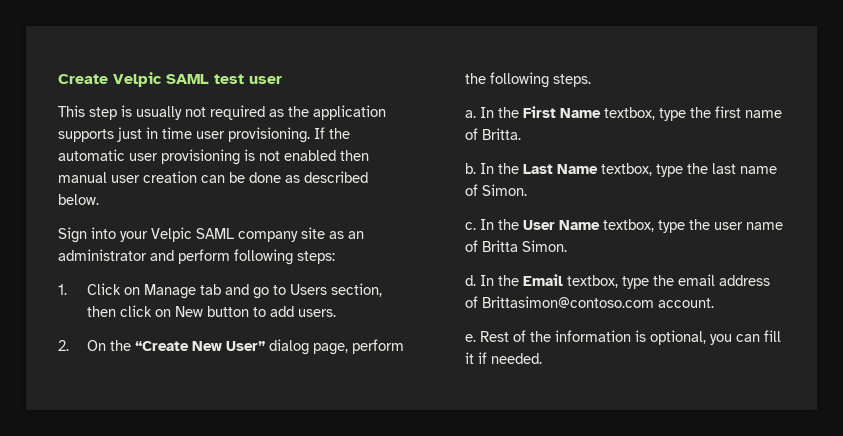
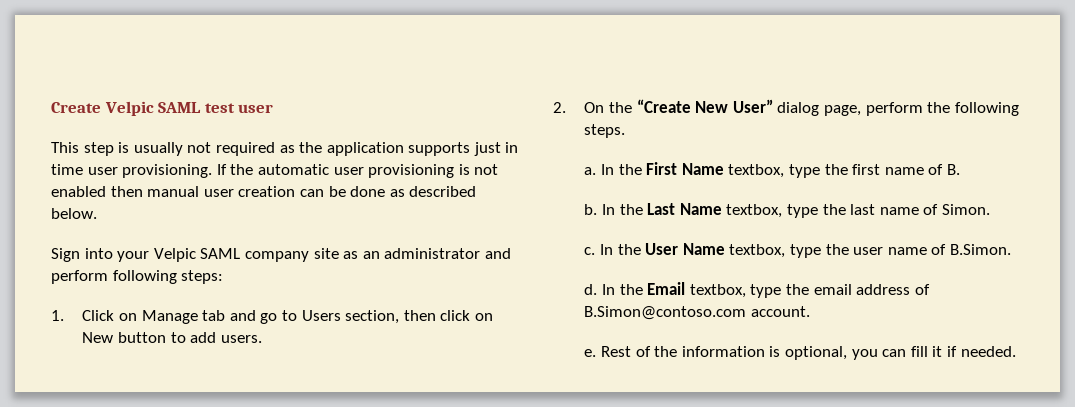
- In the First Name textbox, type the first name of Britta.
+ In the First Name textbox, type the first name of B.
- In the User Name textbox, type the user name of Britta Simon.
+ In the User Name textbox, type the user name of B.Simon.
- In the Email textbox, type the email address of Brittasimon@contoso.com account.
+ In the Email textbox, type the email address of B.Simon@contoso.com account.

